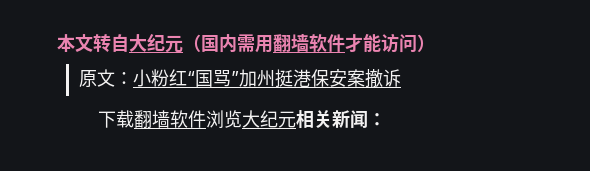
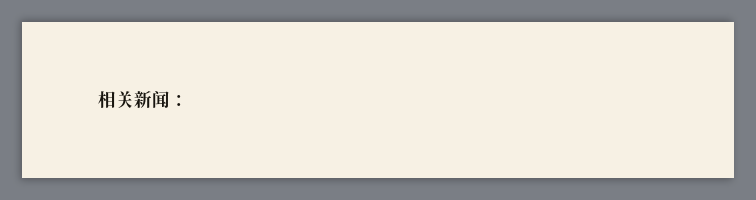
- 本文转自大纪元（国内需用翻墙软件才能访问）
- 原文：小粉红“国骂”加州挺港保安案撤诉
- 下载翻墙软件浏览大纪元相关新闻：
+ 相关新闻：

